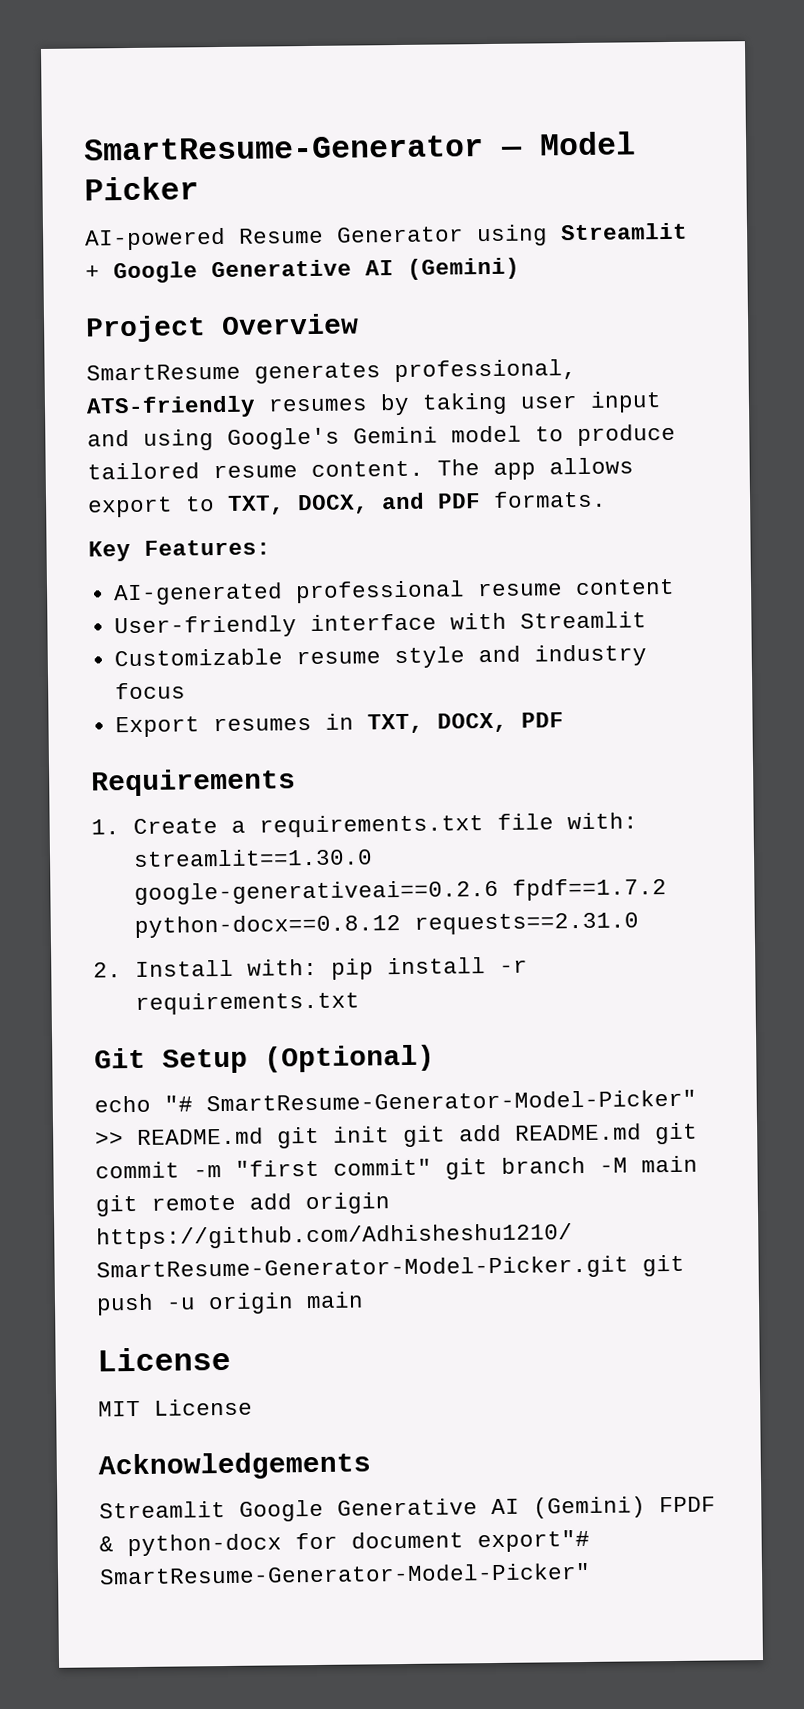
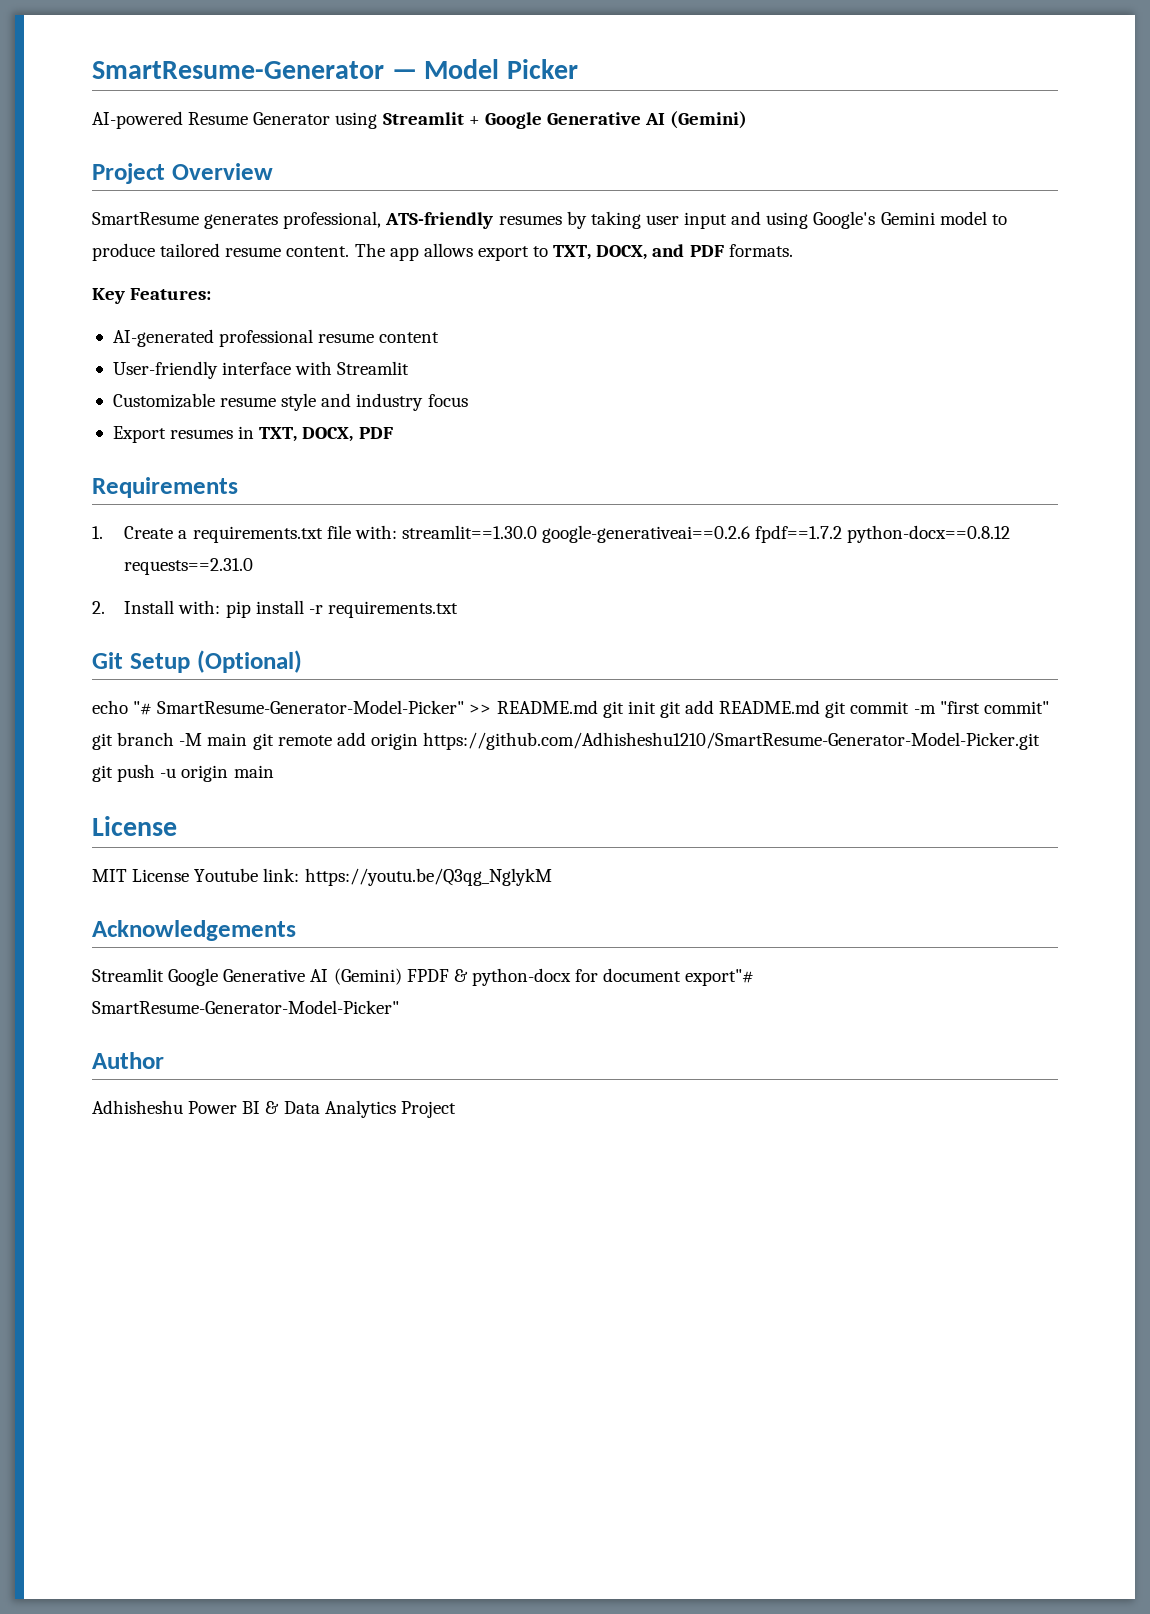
- MIT License
+ MIT License Youtube link: https://youtu.be/Q3qg_NglykM
+ Author
+ Adhisheshu Power BI & Data Analytics Project

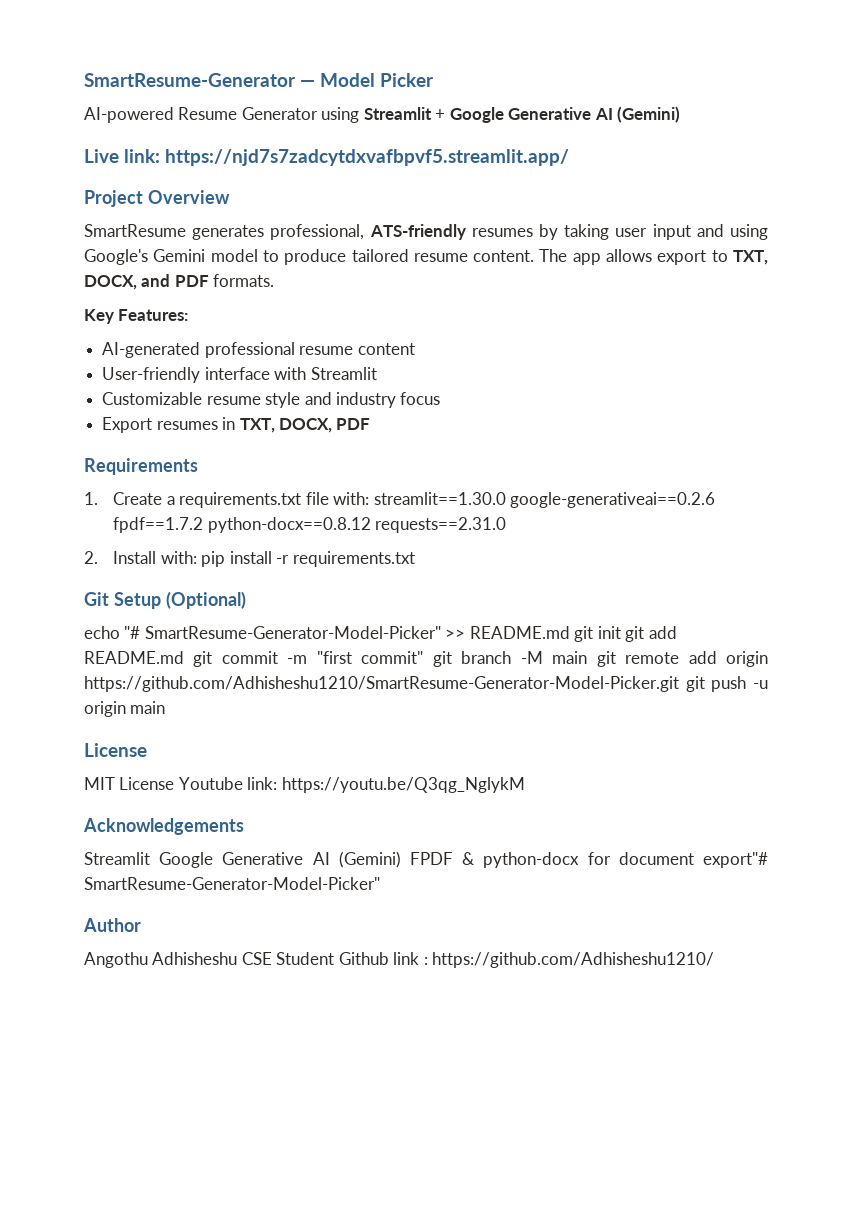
+ Live link: https://njd7s7zadcytdxvafbpvf5.streamlit.app/
- Adhisheshu Power BI & Data Analytics Project
+ Angothu Adhisheshu CSE Student Github link : https://github.com/Adhisheshu1210/

